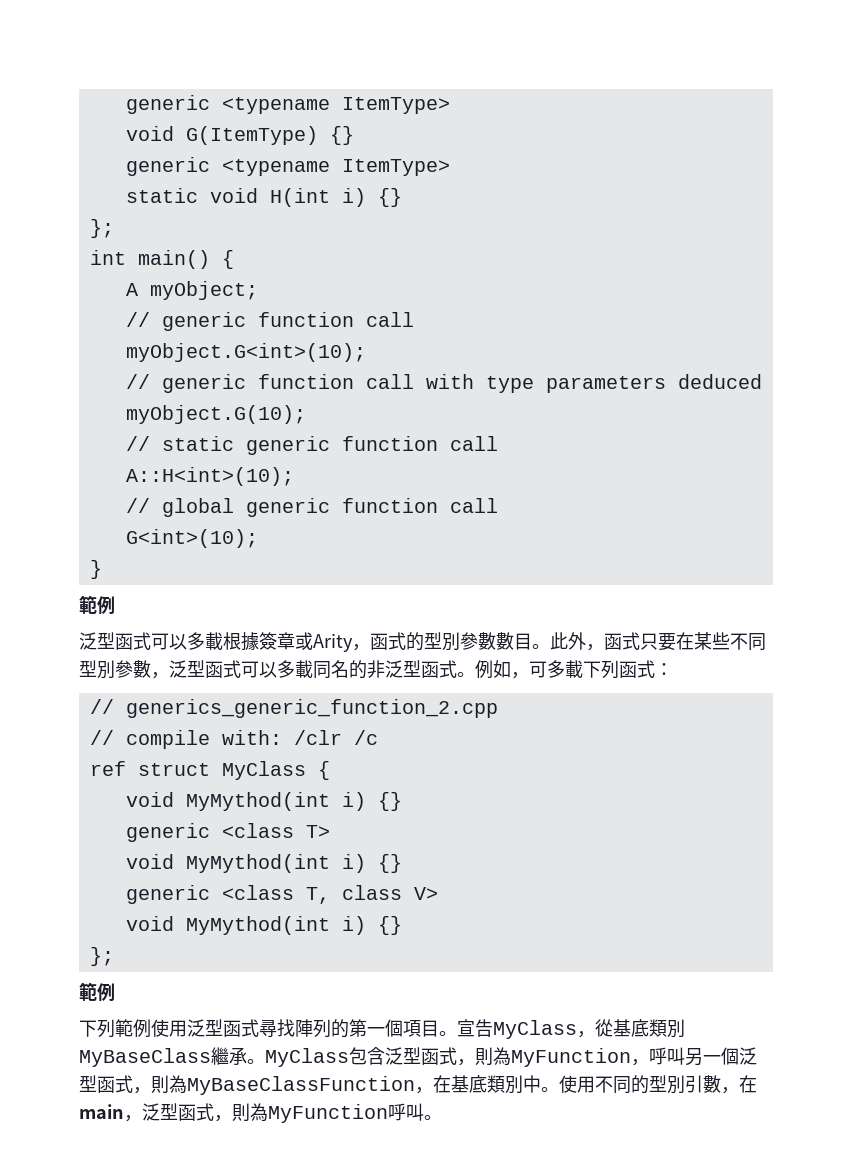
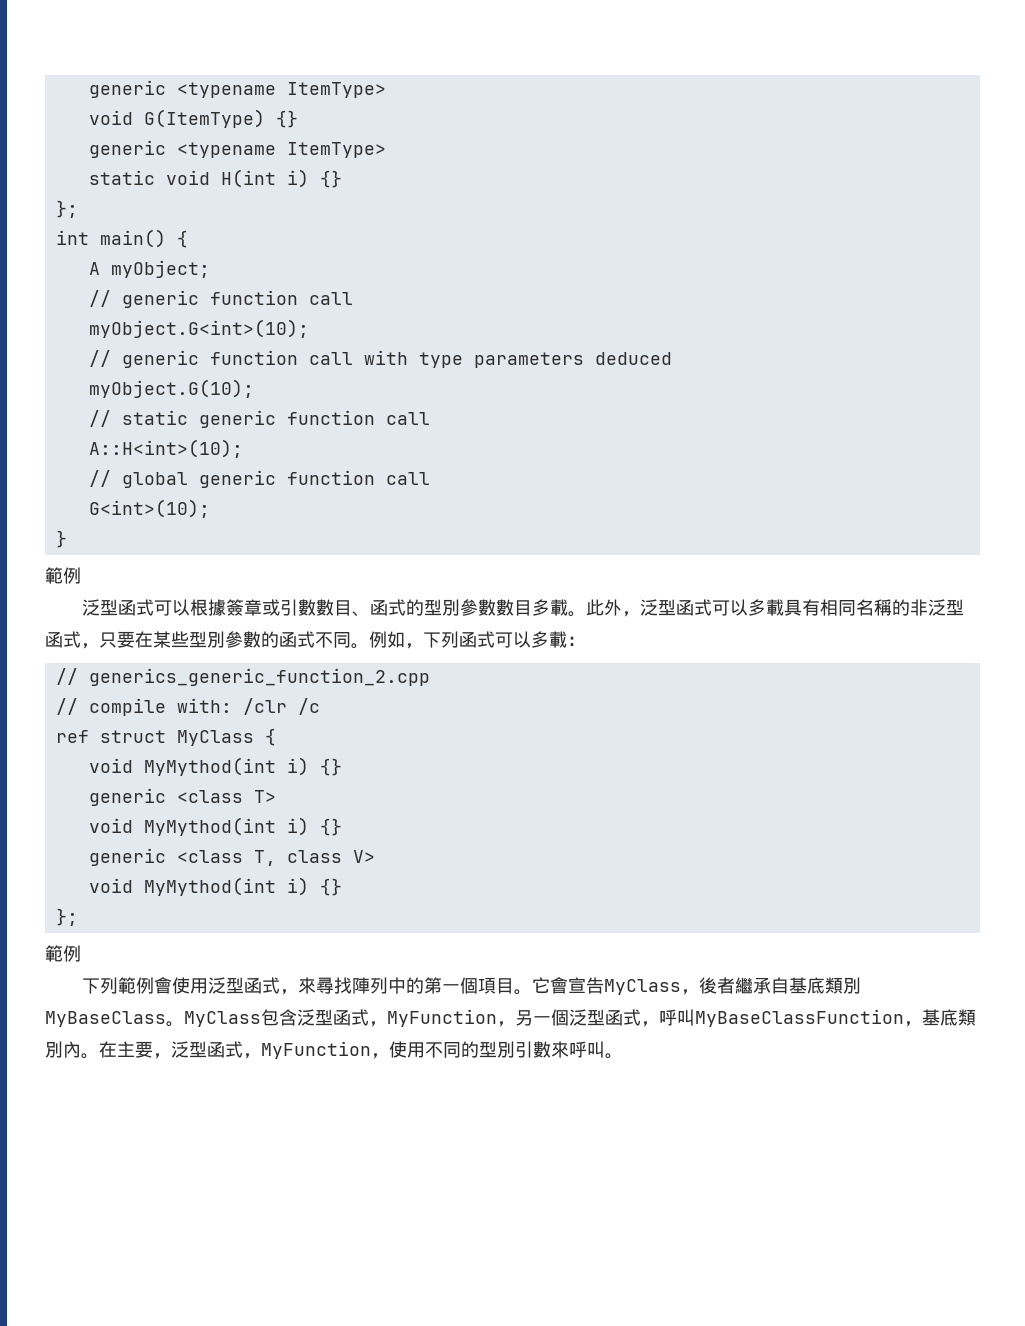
- 泛型函式可以多載根據簽章或Arity，函式的型別參數數目。
+ 泛型函式可以根據簽章或引數數目、函式的型別參數數目多載。
- 此外，函式只要在某些不同型別參數，泛型函式可以多載同名的非泛型函式。
+ 此外，泛型函式可以多載具有相同名稱的非泛型函式，只要在某些型別參數的函式不同。
- 例如，可多載下列函式：
+ 例如，下列函式可以多載：
- 下列範例使用泛型函式尋找陣列的第一個項目。
+ 下列範例會使用泛型函式，來尋找陣列中的第一個項目。
- 宣告MyClass，從基底類別MyBaseClass繼承。
+ 它會宣告MyClass，後者繼承自基底類別MyBaseClass。
- MyClass包含泛型函式，則為MyFunction，呼叫另一個泛型函式，則為MyBaseClassFunction，在基底類別中。使用不同的型別引數，在main，泛型函式，則為MyFunction呼叫。
+ MyClass包含泛型函式，MyFunction，另一個泛型函式，呼叫MyBaseClassFunction，基底類別內。在主要，泛型函式，MyFunction，使用不同的型別引數來呼叫。

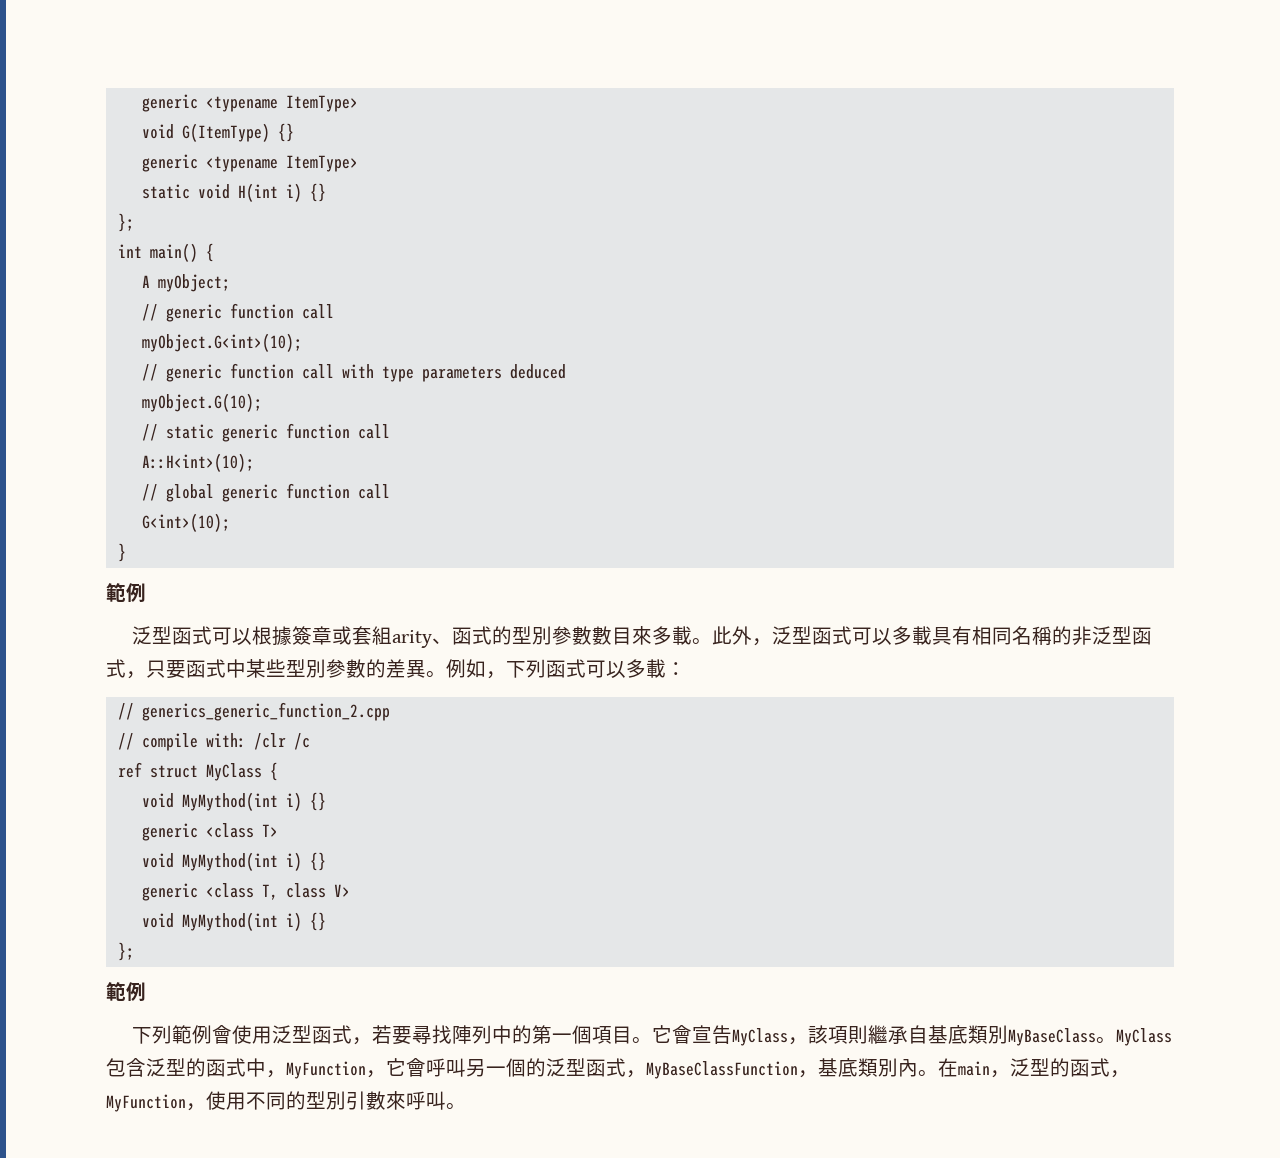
- 泛型函式可以根據簽章或引數數目、函式的型別參數數目多載。
+ 泛型函式可以根據簽章或套組arity、函式的型別參數數目來多載。
- 此外，泛型函式可以多載具有相同名稱的非泛型函式，只要在某些型別參數的函式不同。
+ 此外，泛型函式可以多載具有相同名稱的非泛型函式，只要函式中某些型別參數的差異。
- 下列範例會使用泛型函式，來尋找陣列中的第一個項目。
+ 下列範例會使用泛型函式，若要尋找陣列中的第一個項目。
- 它會宣告MyClass，後者繼承自基底類別MyBaseClass。
+ 它會宣告MyClass，該項則繼承自基底類別MyBaseClass。
- MyClass包含泛型函式，MyFunction，另一個泛型函式，呼叫MyBaseClassFunction，基底類別內。
+ MyClass包含泛型的函式中，MyFunction，它會呼叫另一個的泛型函式，MyBaseClassFunction，基底類別內。
- 在主要，泛型函式，MyFunction，使用不同的型別引數來呼叫。
+ 在main，泛型的函式，MyFunction，使用不同的型別引數來呼叫。

